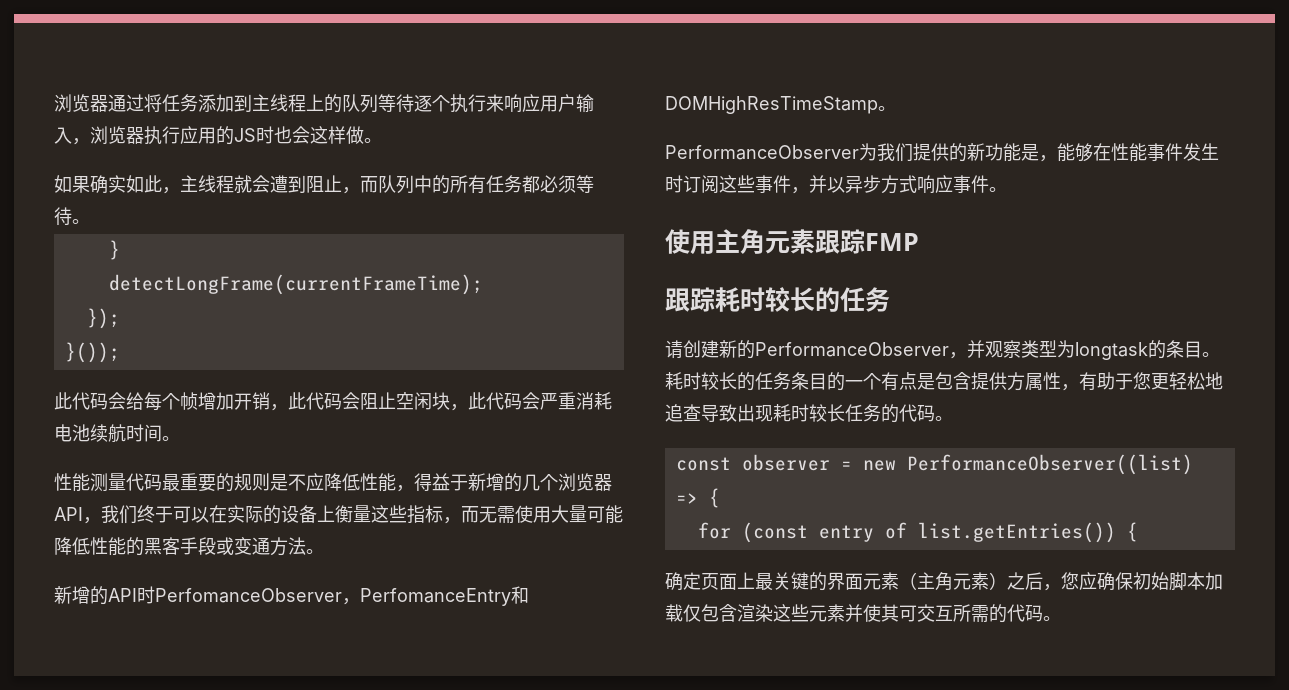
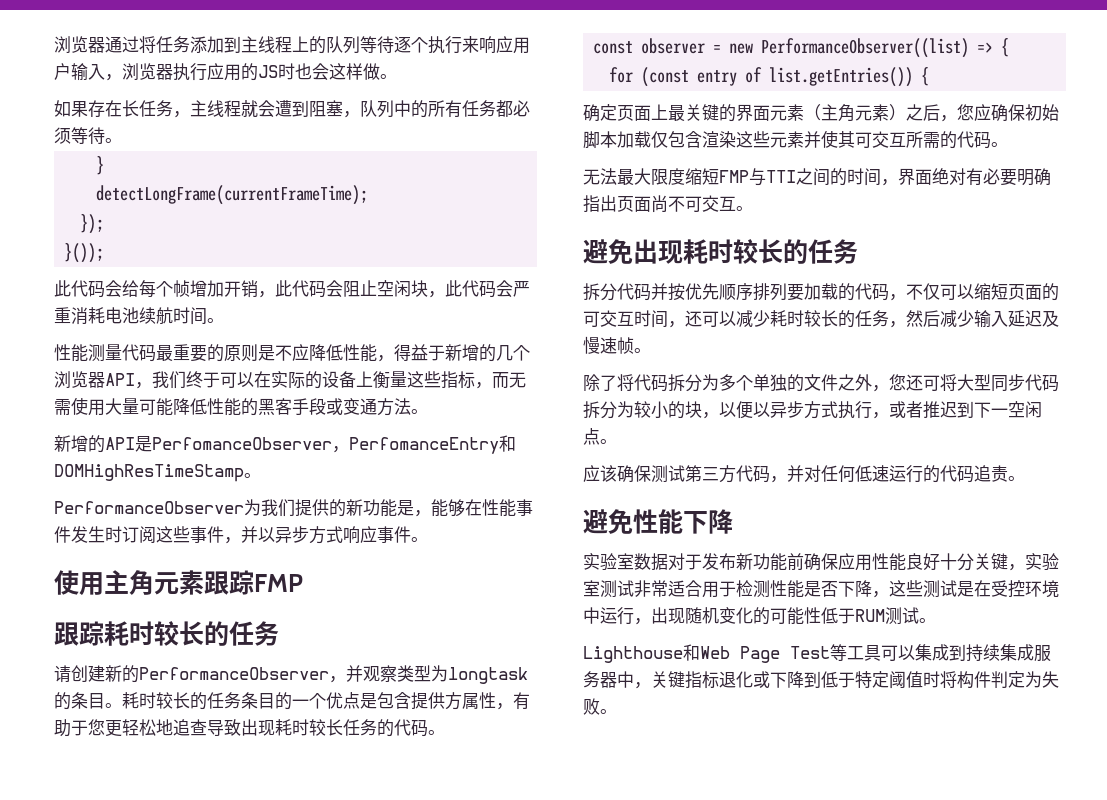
- 如果确实如此，主线程就会遭到阻止，而队列中的所有任务都必须等待。
+ 如果存在长任务，主线程就会遭到阻塞，队列中的所有任务都必须等待。
- 性能测量代码最重要的规则是不应降低性能，得益于新增的几个浏览器API，我们终于可以在实际的设备上衡量这些指标，而无需使用大量可能降低性能的黑客手段或变通方法。
+ 性能测量代码最重要的原则是不应降低性能，得益于新增的几个浏览器API，我们终于可以在实际的设备上衡量这些指标，而无需使用大量可能降低性能的黑客手段或变通方法。
- 新增的API时PerfomanceObserver，PerfomanceEntry和DOMHighResTimeStamp。
+ 新增的API是PerfomanceObserver，PerfomanceEntry和DOMHighResTimeStamp。
- 耗时较长的任务条目的一个有点是包含提供方属性，有助于您更轻松地追查导致出现耗时较长任务的代码。
+ 耗时较长的任务条目的一个优点是包含提供方属性，有助于您更轻松地追查导致出现耗时较长任务的代码。
+ 无法最大限度缩短FMP与TTI之间的时间，界面绝对有必要明确指出页面尚不可交互。
+ 避免出现耗时较长的任务
+ 拆分代码并按优先顺序排列要加载的代码，不仅可以缩短页面的可交互时间，还可以减少耗时较长的任务，然后减少输入延迟及慢速帧。
+ 除了将代码拆分为多个单独的文件之外，您还可将大型同步代码拆分为较小的块，以便以异步方式执行，或者推迟到下一空闲点。
+ 应该确保测试第三方代码，并对任何低速运行的代码追责。
+ 避免性能下降
+ 实验室数据对于发布新功能前确保应用性能良好十分关键，实验室测试非常适合用于检测性能是否下降，这些测试是在受控环境中运行，出现随机变化的可能性低于RUM测试。
+ Lighthouse和Web Page Test等工具可以集成到持续集成服务器中，关键指标退化或下降到低于特定阈值时将构件判定为失败。

